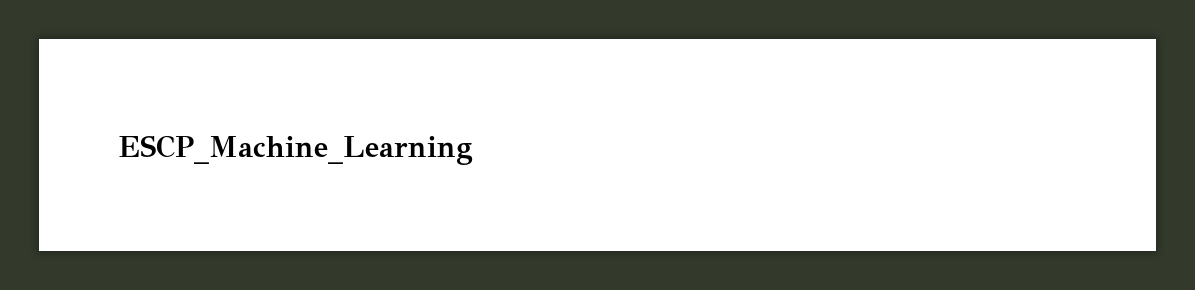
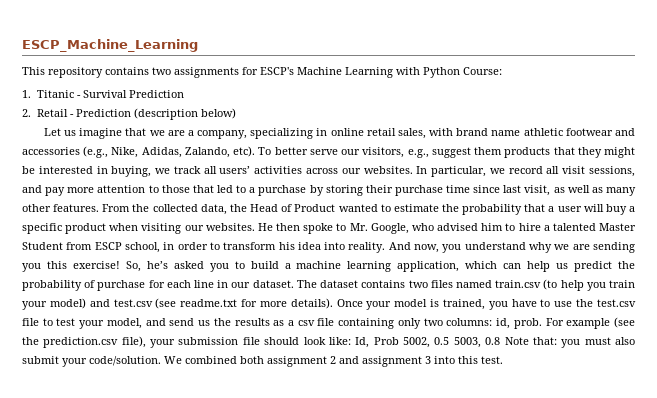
+ This repository contains two assignments for ESCP's Machine Learning with Python Course:
+ 1. Titanic - Survival Prediction
+ 2. Retail - Prediction (description below)
+ Let us imagine that we are a company, specializing in online retail sales, with brand name athletic footwear and accessories (e.g., Nike, Adidas, Zalando, etc). To better serve our visitors, e.g., suggest them products that they might be interested in buying, we track all users’ activities across our websites. In particular, we record all visit sessions, and pay more attention to those that led to a purchase by storing their purchase time since last visit, as well as many other features. From the collected data, the Head of Product wanted to estimate the probability that a user will buy a specific product when visiting our websites. He then spoke to Mr. Google, who advised him to hire a talented Master Student from ESCP school, in order to transform his idea into reality. And now, you understand why we are sending you this exercise! So, he’s asked you to build a machine learning application, which can help us predict the probability of purchase for each line in our dataset. The dataset contains two files named train.csv (to help you train your model) and test.csv (see readme.txt for more details). Once your model is trained, you have to use the test.csv file to test your model, and send us the results as a csv file containing only two columns: id, prob. For example (see the prediction.csv file), your submission file should look like: Id, Prob 5002, 0.5 5003, 0.8 Note that: you must also submit your code/solution. We combined both assignment 2 and assignment 3 into this test.

